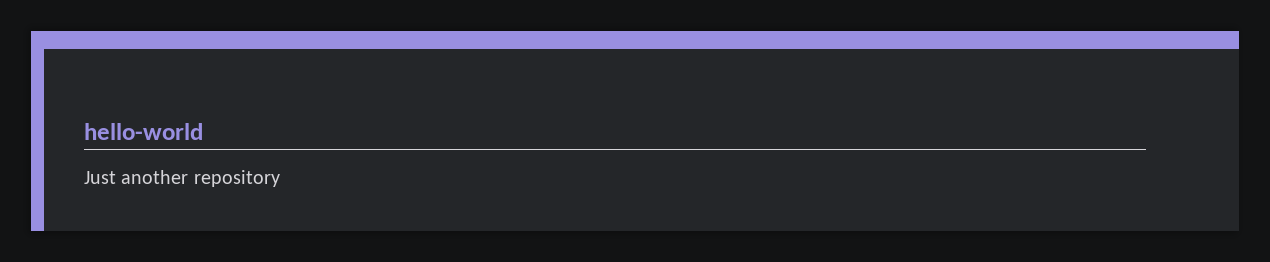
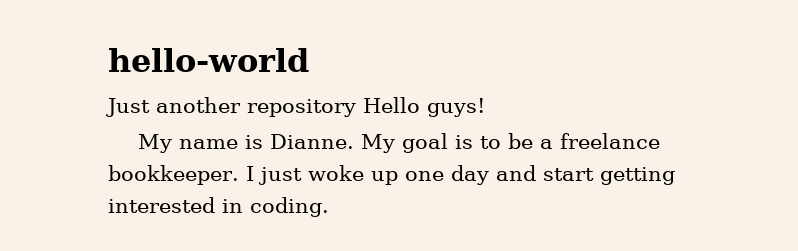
- Just another repository
+ Just another repository Hello guys!
+ My name is Dianne. My goal is to be a freelance bookkeeper. I just woke up one day and start getting interested in coding.

